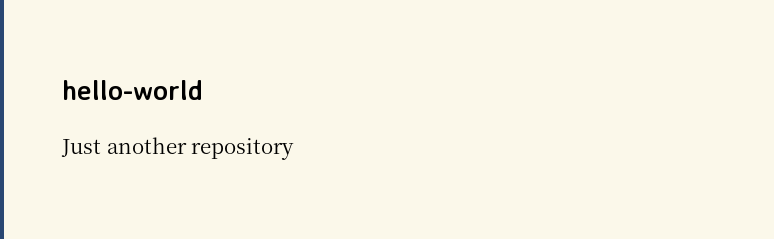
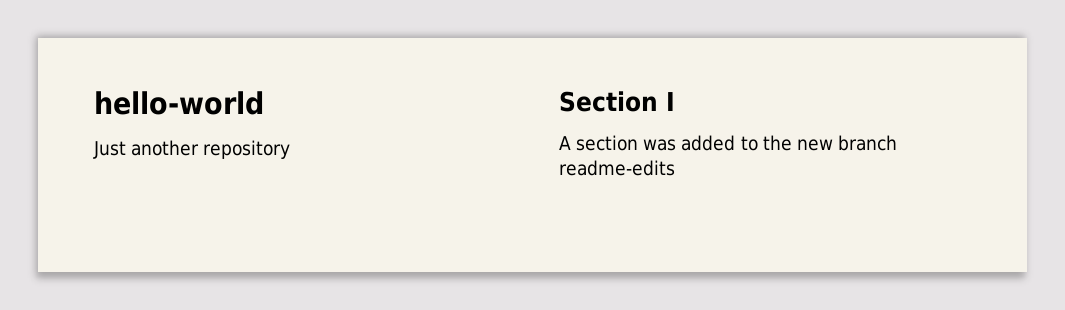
+ Section I
+ A section was added to the new branch readme-edits

